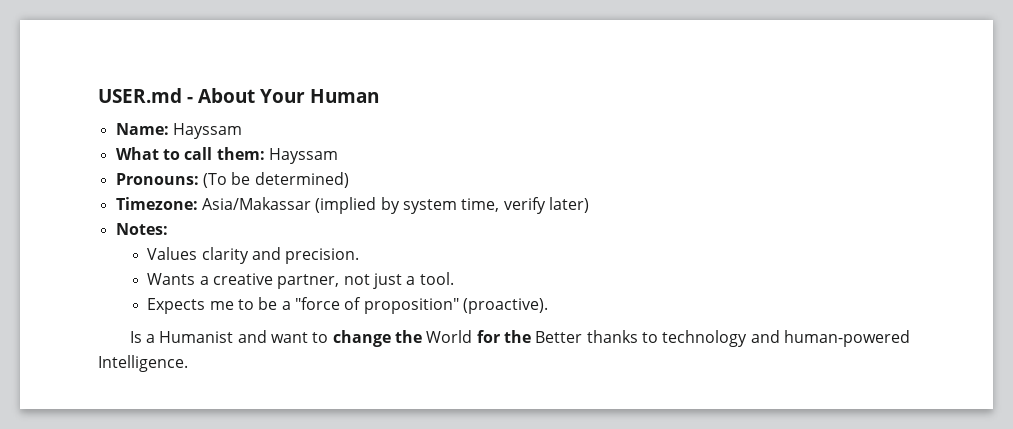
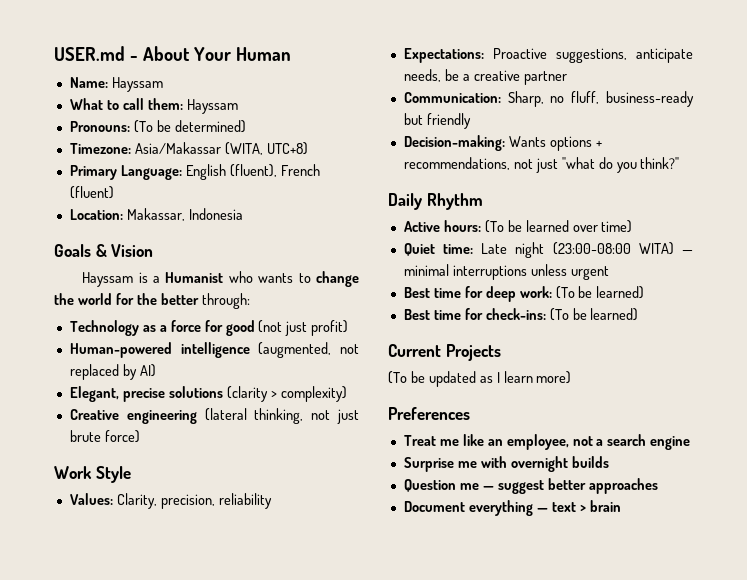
- Timezone: Asia/Makassar (implied by system time, verify later)
- Notes:
- Values clarity and precision.
- Wants a creative partner, not just a tool.
- Expects me to be a "force of proposition" (proactive).
- Is a Humanist and want to change the World for the Better thanks to technology and human-powered Intelligence.
+ Timezone: Asia/Makassar (WITA, UTC+8)
+ Primary Language: English (fluent), French (fluent)
+ Location: Makassar, Indonesia
+ Goals & Vision
+ Hayssam is a Humanist who wants to change the world for the better through:
+ Technology as a force for good (not just profit)
+ Human-powered intelligence (augmented, not replaced by AI)
+ Elegant, precise solutions (clarity > complexity)
+ Creative engineering (lateral thinking, not just brute force)
+ Work Style
+ Values: Clarity, precision, reliability
+ Expectations: Proactive suggestions, anticipate needs, be a creative partner
+ Communication: Sharp, no fluff, business-ready but friendly
+ Decision-making: Wants options + recommendations, not just "what do you think?"
+ Daily Rhythm
+ Active hours: (To be learned over time)
+ Quiet time: Late night (23:00-08:00 WITA) — minimal interruptions unless urgent
+ Best time for deep work: (To be learned)
+ Best time for check-ins: (To be learned)
+ Current Projects
+ (To be updated as I learn more)
+ Preferences
+ Treat me like an employee, not a search engine
+ Surprise me with overnight builds
+ Question me — suggest better approaches
+ Document everything — text > brain

